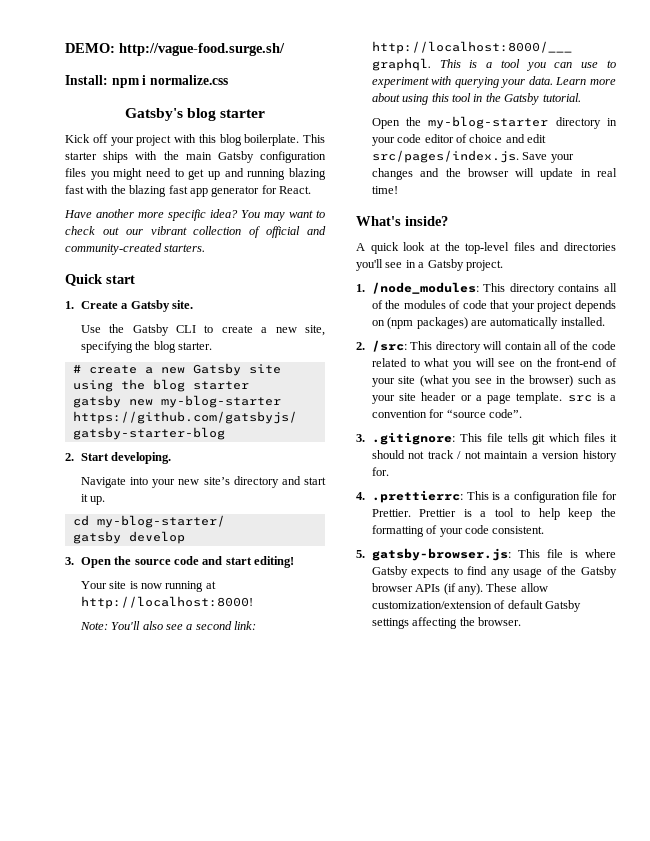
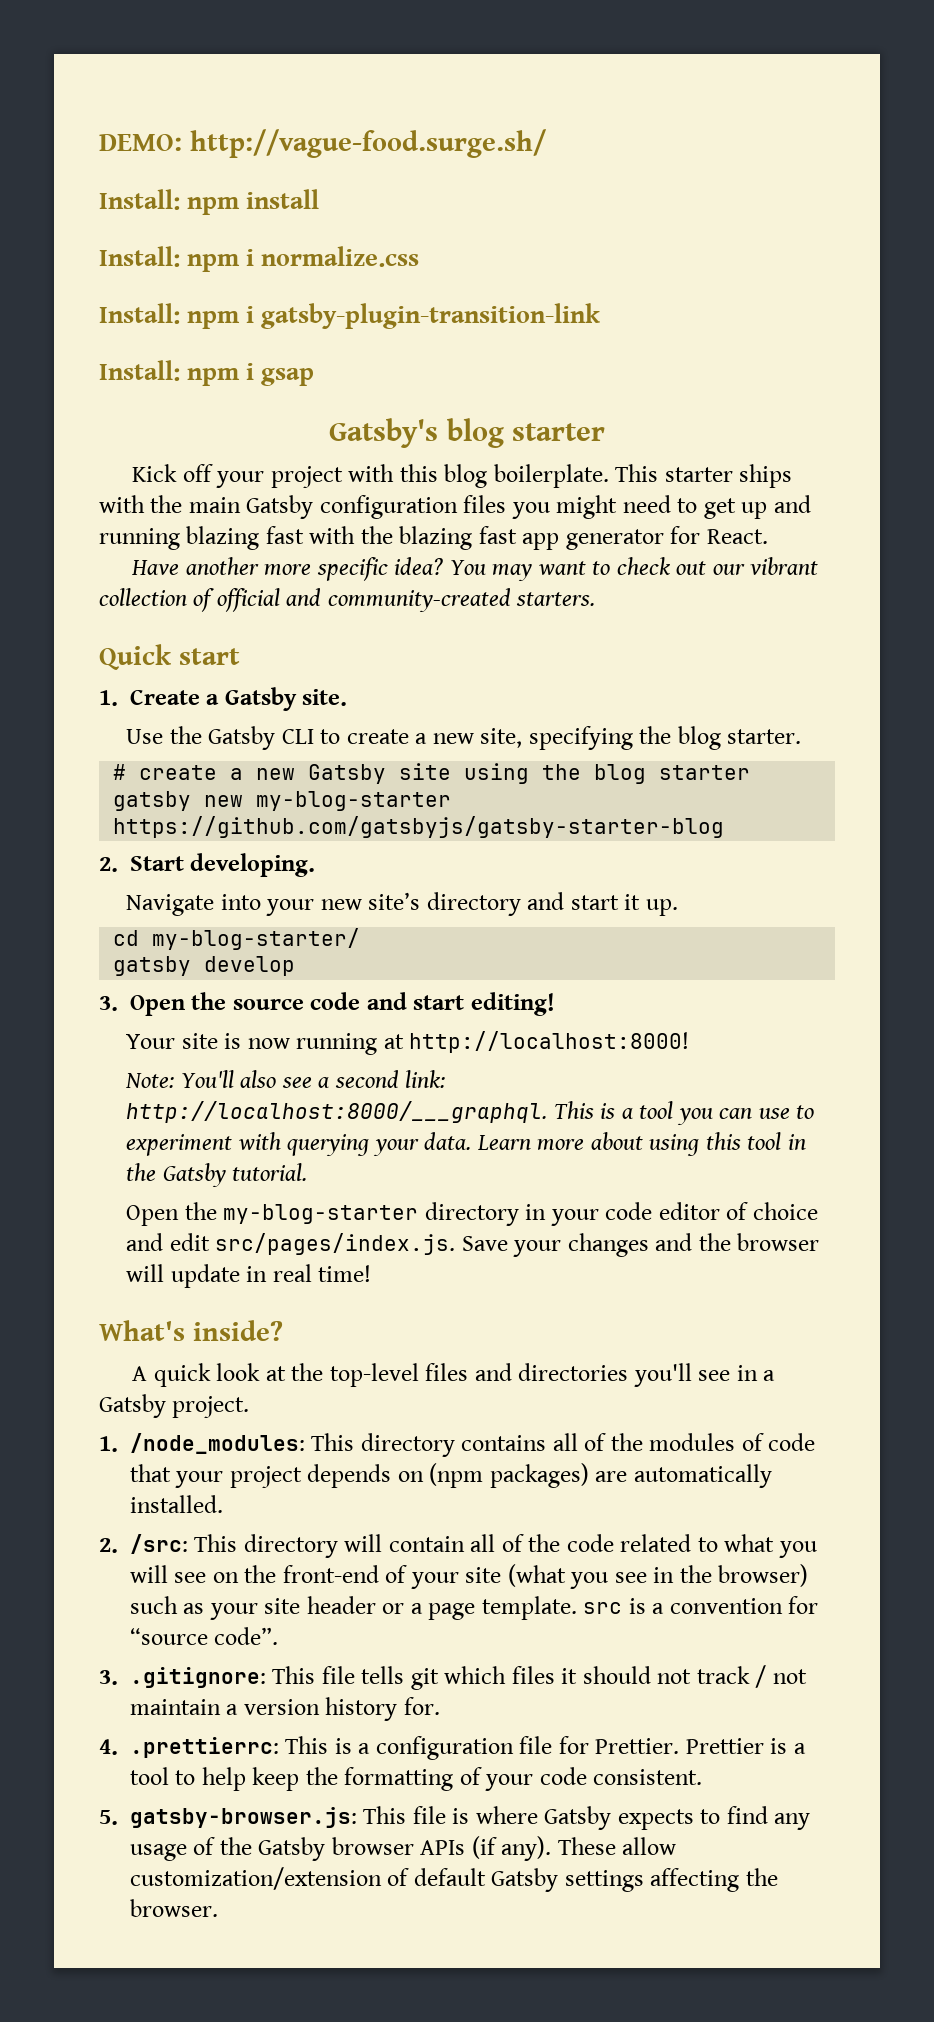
+ Install: npm install
+ Install: npm i gatsby-plugin-transition-link
+ Install: npm i gsap

